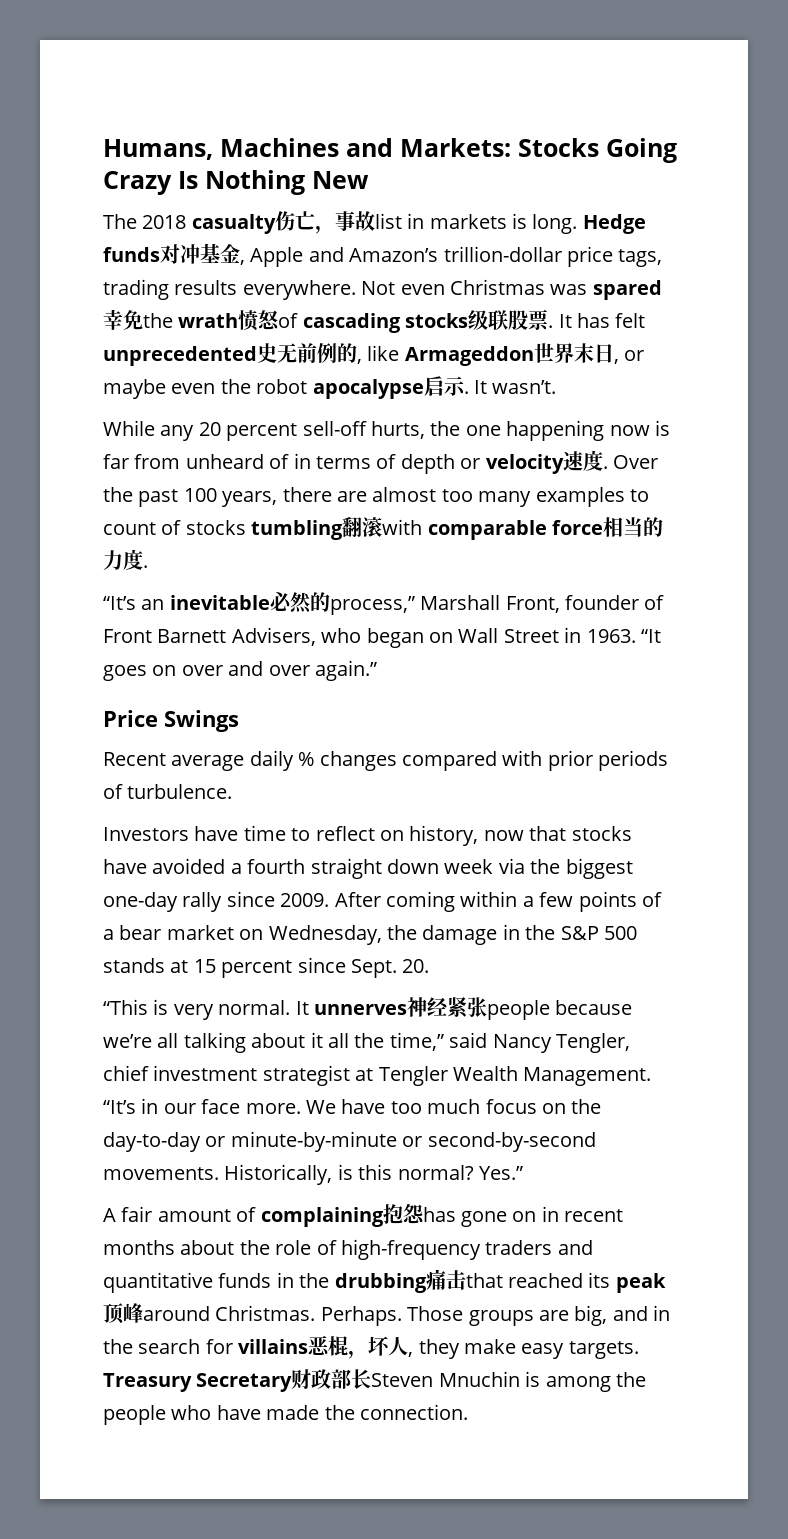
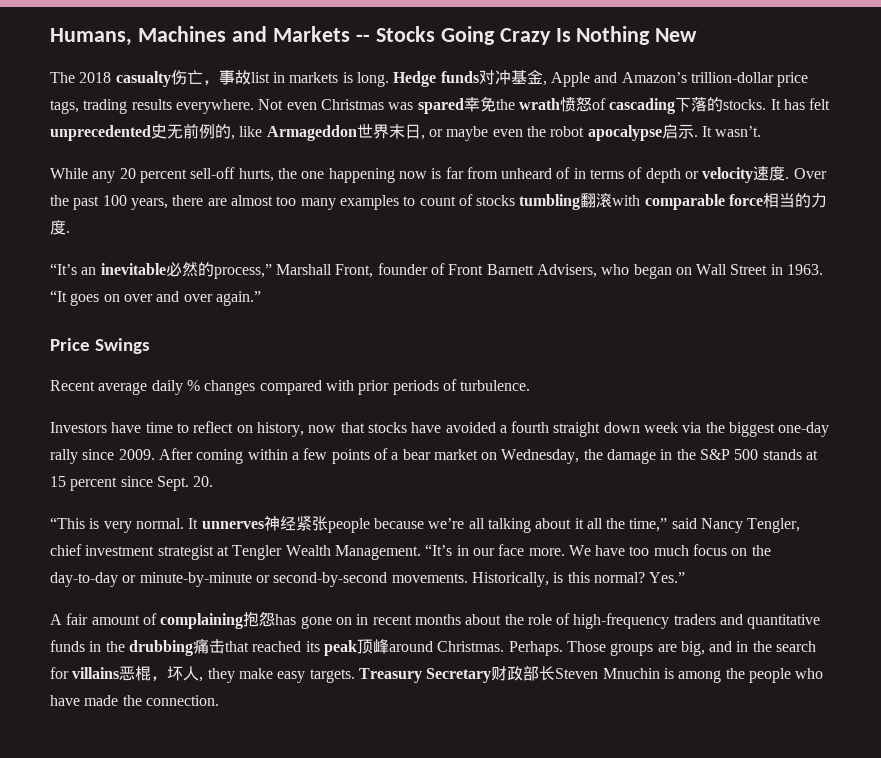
- Humans, Machines and Markets: Stocks Going Crazy Is Nothing New
+ Humans, Machines and Markets -- Stocks Going Crazy Is Nothing New
- Not even Christmas was spared幸免the wrath愤怒of cascading stocks级联股票.
+ Not even Christmas was spared幸免the wrath愤怒of cascading下落的stocks.

